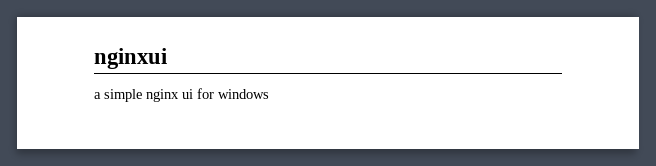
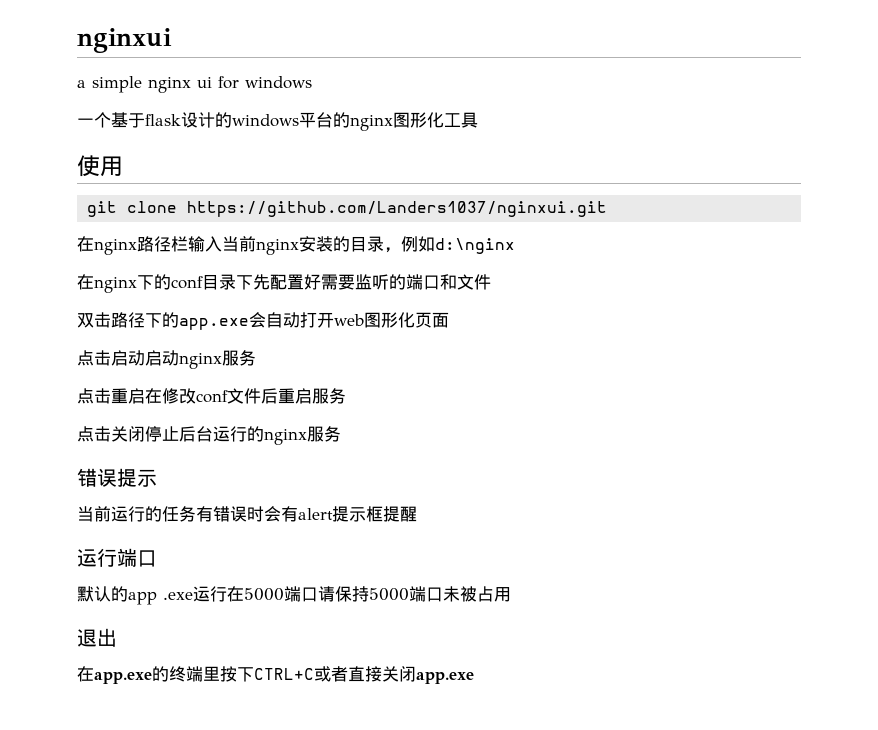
+ 一个基于flask设计的windows平台的nginx图形化工具
+ 使用
+ git clone https://github.com/Landers1037/nginxui.git
+ 在nginx路径栏输入当前nginx安装的目录，例如d:\nginx
+ 在nginx下的conf目录下先配置好需要监听的端口和文件
+ 双击路径下的app.exe会自动打开web图形化页面
+ 点击启动启动nginx服务
+ 点击重启在修改conf文件后重启服务
+ 点击关闭停止后台运行的nginx服务
+ 错误提示
+ 当前运行的任务有错误时会有alert提示框提醒
+ 运行端口
+ 默认的app .exe运行在5000端口请保持5000端口未被占用
+ 退出
+ 在app.exe的终端里按下CTRL+C或者直接关闭app.exe

